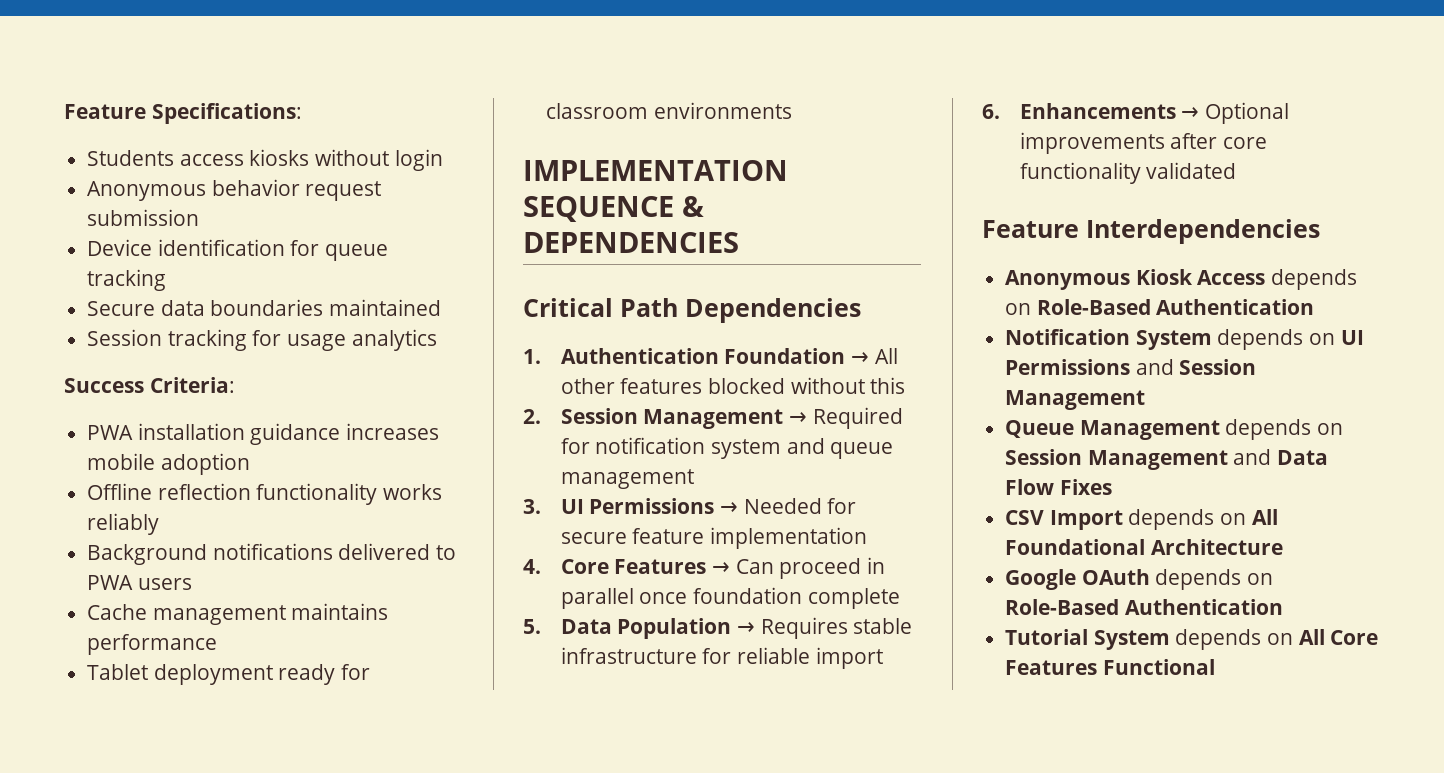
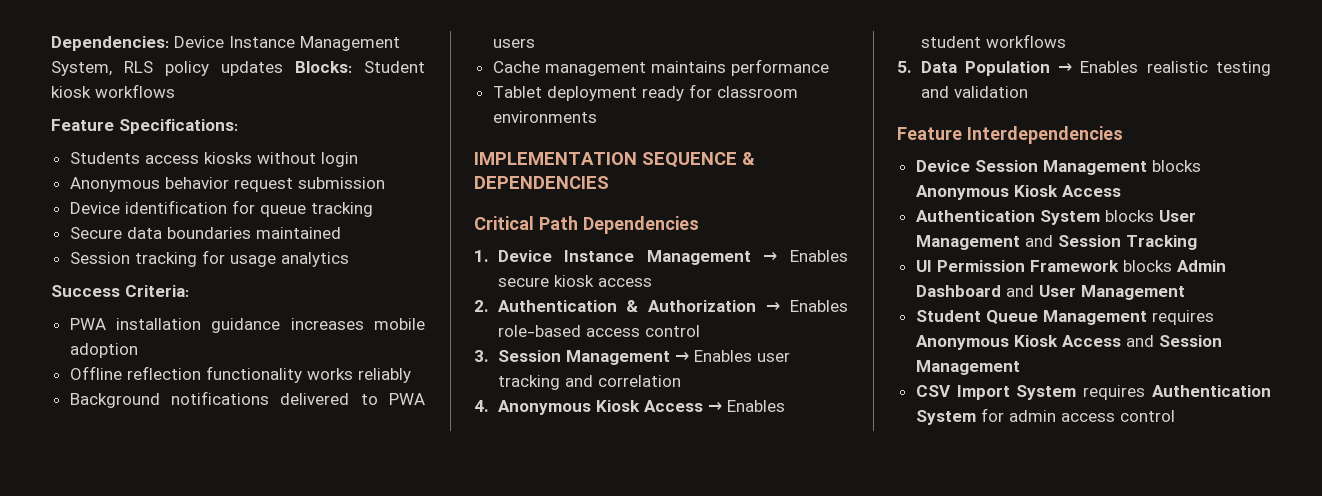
+ Dependencies: Device Instance Management System, RLS policy updates Blocks: Student kiosk workflows
- 1. Authentication Foundation → All other features blocked without this
- 2. Session Management → Required for notification system and queue management
- 3. UI Permissions → Needed for secure feature implementation
- 4. Core Features → Can proceed in parallel once foundation complete
- 5. Data Population → Requires stable infrastructure for reliable import
- 6. Enhancements → Optional improvements after core functionality validated
+ 1. Device Instance Management → Enables secure kiosk access
+ 2. Authentication & Authorization → Enables role-based access control
+ 3. Session Management → Enables user tracking and correlation
+ 4. Anonymous Kiosk Access → Enables student workflows
+ 5. Data Population → Enables realistic testing and validation
  Feature Interdependencies
- Anonymous Kiosk Access depends on Role-Based Authentication
- Notification System depends on UI Permissions and Session Management
- Queue Management depends on Session Management and Data Flow Fixes
- CSV Import depends on All Foundational Architecture
- Google OAuth depends on Role-Based Authentication
- Tutorial System depends on All Core Features Functional
+ Device Session Management blocks Anonymous Kiosk Access
+ Authentication System blocks User Management and Session Tracking
+ UI Permission Framework blocks Admin Dashboard and User Management
+ Student Queue Management requires Anonymous Kiosk Access and Session Management
+ CSV Import System requires Authentication System for admin access control

